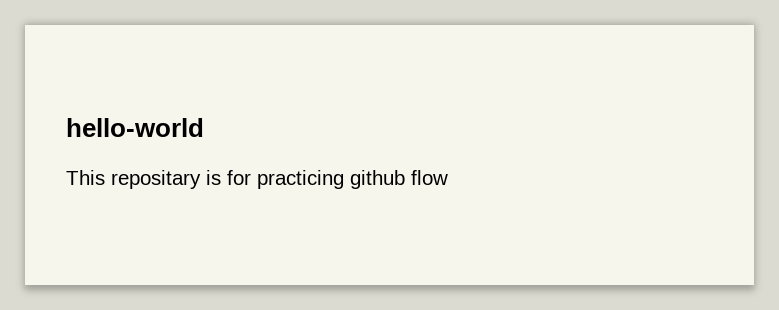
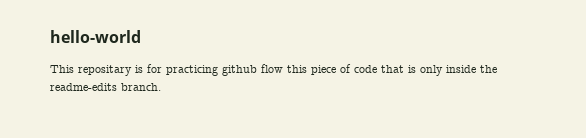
- This repositary is for practicing github flow
+ This repositary is for practicing github flow this piece of code that is only inside the readme-edits branch.

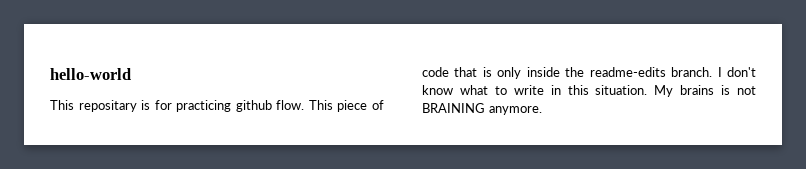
- This repositary is for practicing github flow this piece of code that is only inside the readme-edits branch.
+ This repositary is for practicing github flow. This piece of code that is only inside the readme-edits branch.
+ I don't know what to write in this situation. My brains is not BRAINING anymore.

